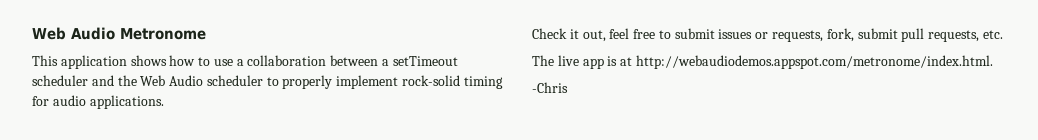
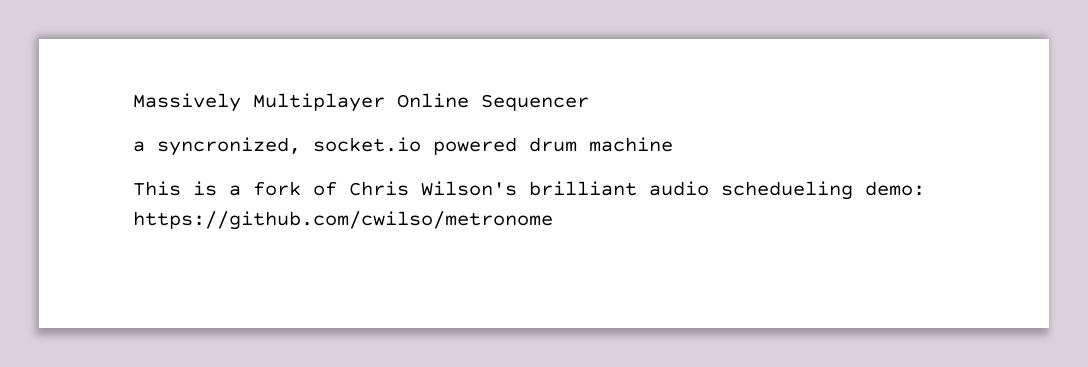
- Web Audio Metronome
- This application shows how to use a collaboration between a setTimeout scheduler and the Web Audio scheduler to properly implement rock-solid timing for audio applications.
- Check it out, feel free to submit issues or requests, fork, submit pull requests, etc.
- The live app is at http://webaudiodemos.appspot.com/metronome/index.html.
- -Chris
+ Massively Multiplayer Online Sequencer
+ a syncronized, socket.io powered drum machine
+ This is a fork of Chris Wilson's brilliant audio schedueling demo: https://github.com/cwilso/metronome

